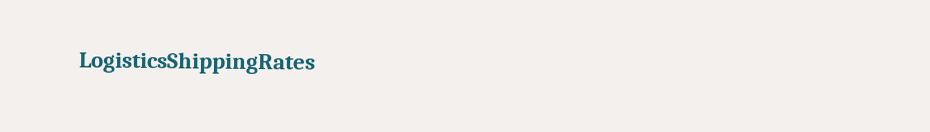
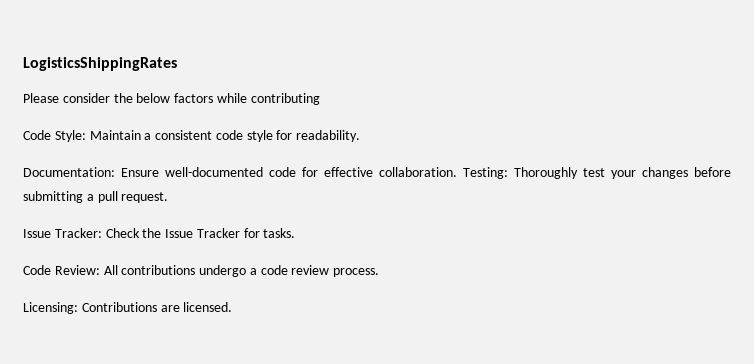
+ Please consider the below factors while contributing
+ Code Style: Maintain a consistent code style for readability.
+ Documentation: Ensure well-documented code for effective collaboration. Testing: Thoroughly test your changes before submitting a pull request.
+ Issue Tracker: Check the Issue Tracker for tasks.
+ Code Review: All contributions undergo a code review process.
+ Licensing: Contributions are licensed.

